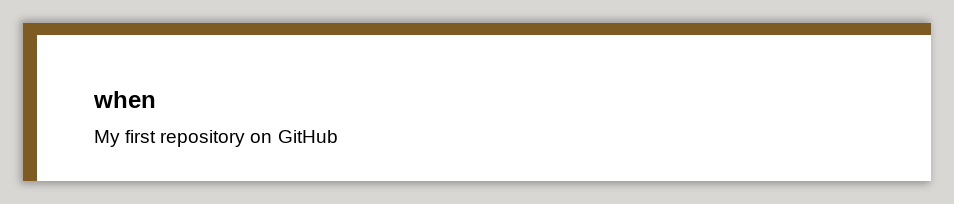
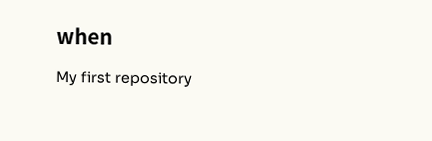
- My first repository on GitHub
+ My first repository

